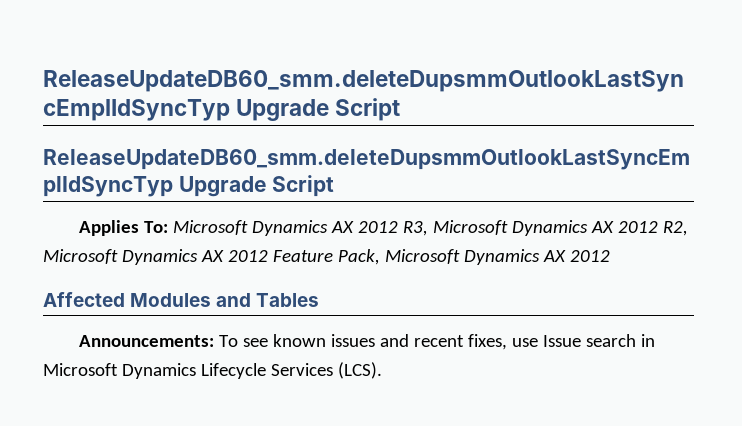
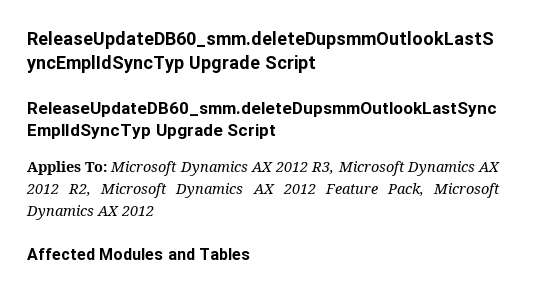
- Announcements: To see known issues and recent fixes, use Issue search in Microsoft Dynamics Lifecycle Services (LCS).

